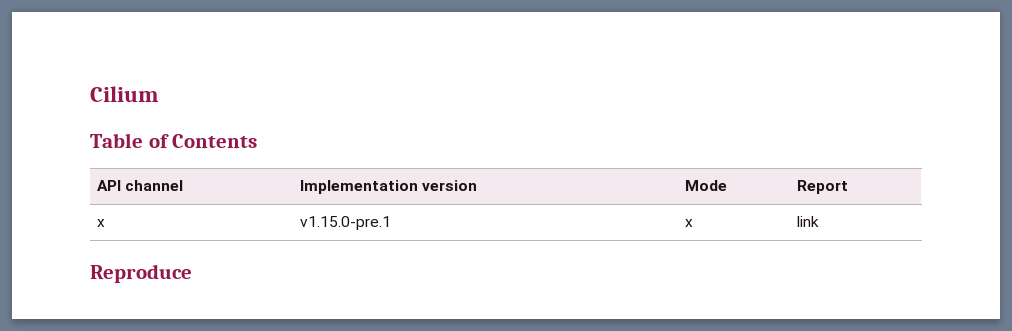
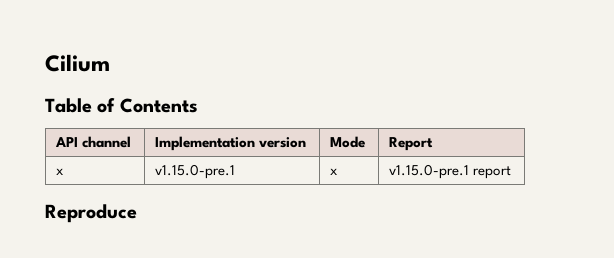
- x | v1.15.0-pre.1 | x | link
+ x | v1.15.0-pre.1 | x | v1.15.0-pre.1 report

